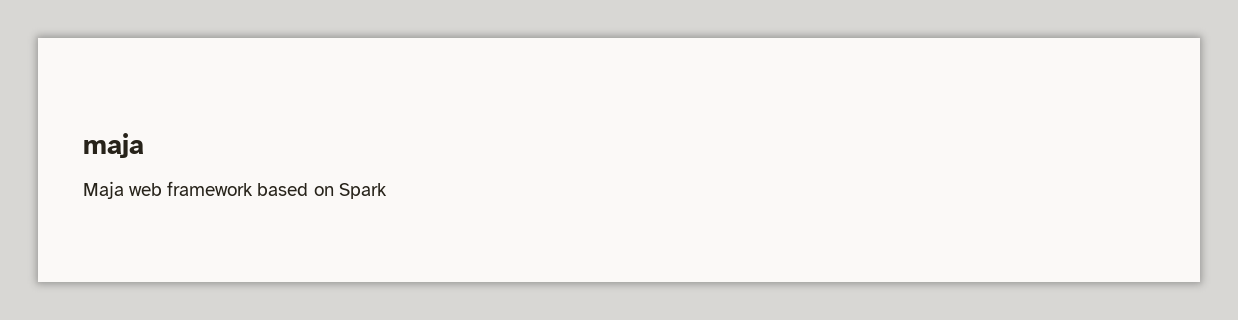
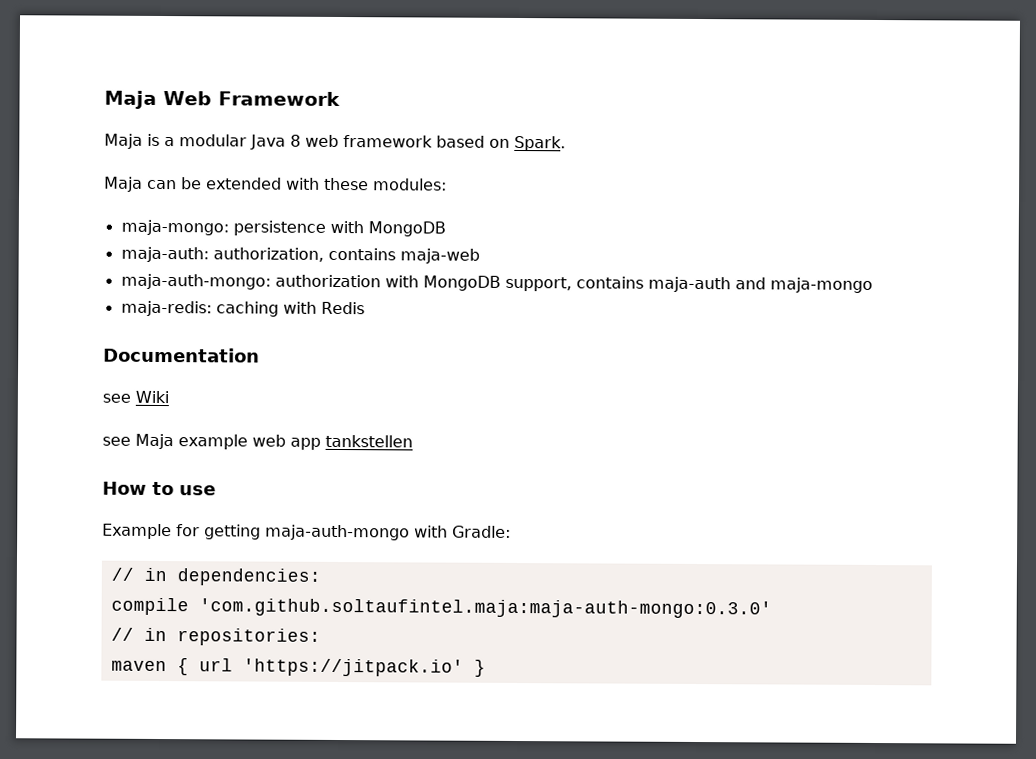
- maja
- Maja web framework based on Spark
+ Maja Web Framework
+ Maja is a modular Java 8 web framework based on Spark.
+ Maja can be extended with these modules:
+ maja-mongo: persistence with MongoDB
+ maja-auth: authorization, contains maja-web
+ maja-auth-mongo: authorization with MongoDB support, contains maja-auth and maja-mongo
+ maja-redis: caching with Redis
+ Documentation
+ see Wiki
+ see Maja example web app tankstellen
+ How to use
+ Example for getting maja-auth-mongo with Gradle:
+ // in dependencies:
+ compile 'com.github.soltaufintel.maja:maja-auth-mongo:0.3.0'
+ // in repositories:
+ maven { url 'https://jitpack.io' }

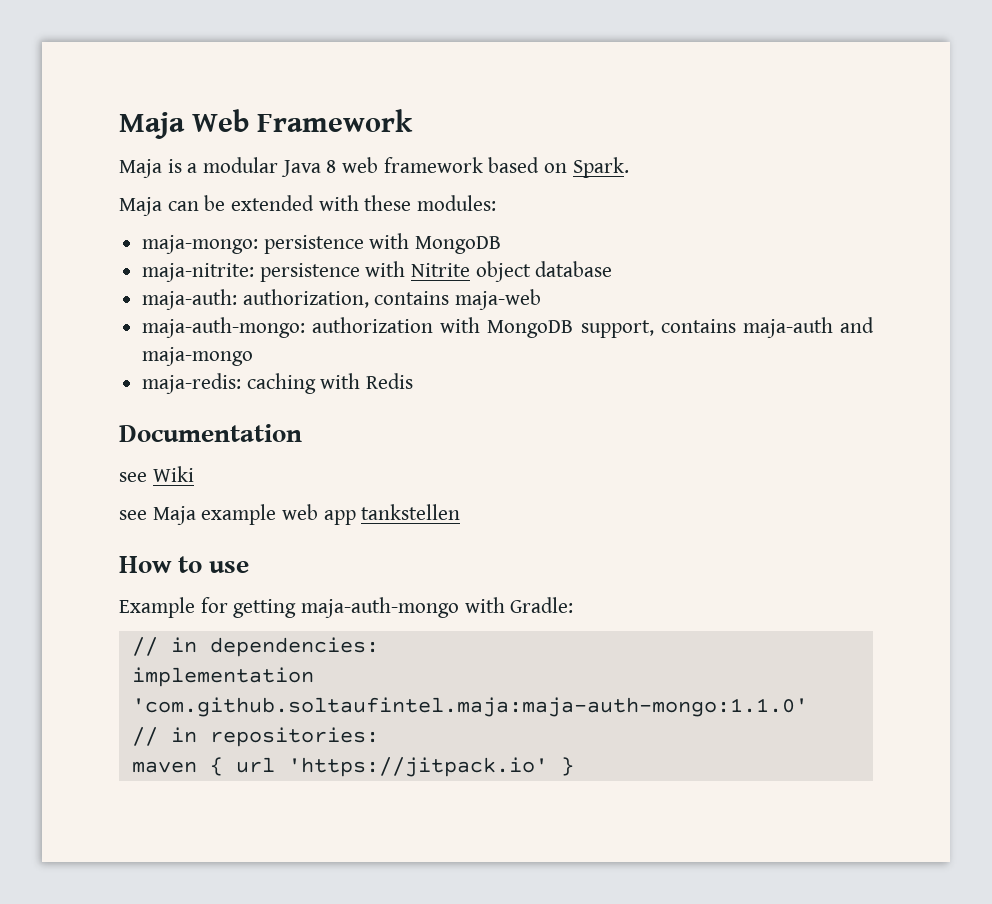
+ maja-nitrite: persistence with Nitrite object database
- compile 'com.github.soltaufintel.maja:maja-auth-mongo:0.3.0'
+ implementation 'com.github.soltaufintel.maja:maja-auth-mongo:1.1.0'

